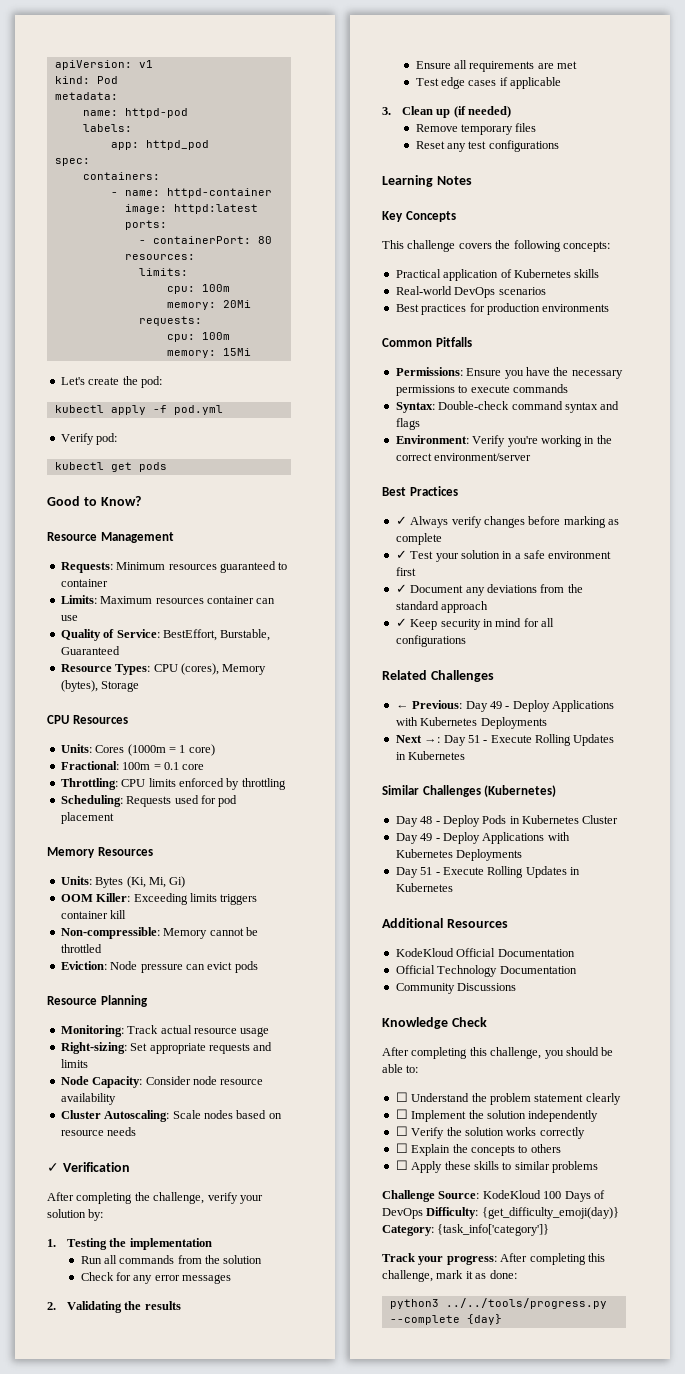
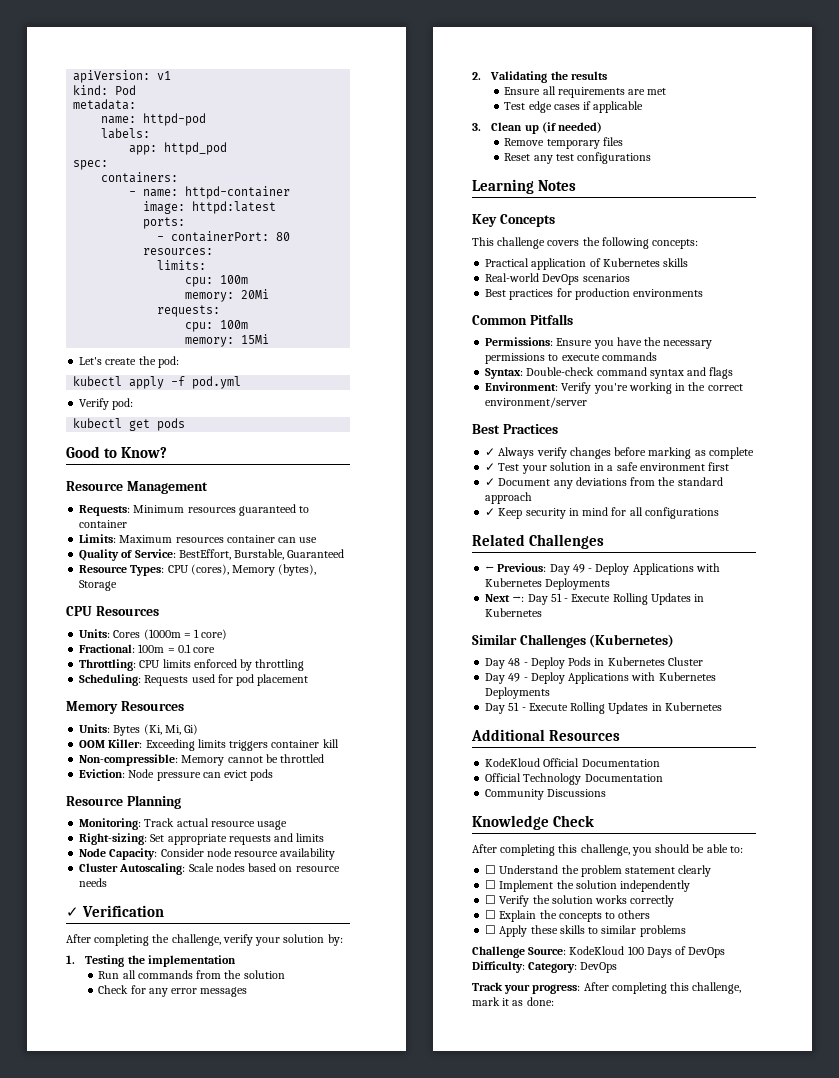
- Challenge Source: KodeKloud 100 Days of DevOps Difficulty: {get_difficulty_emoji(day)} Category: {task_info['category']}
+ Challenge Source: KodeKloud 100 Days of DevOps Difficulty: Category: DevOps
- python3 ../../tools/progress.py --complete {day}

